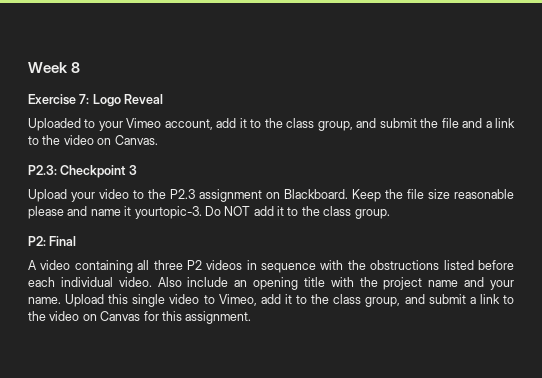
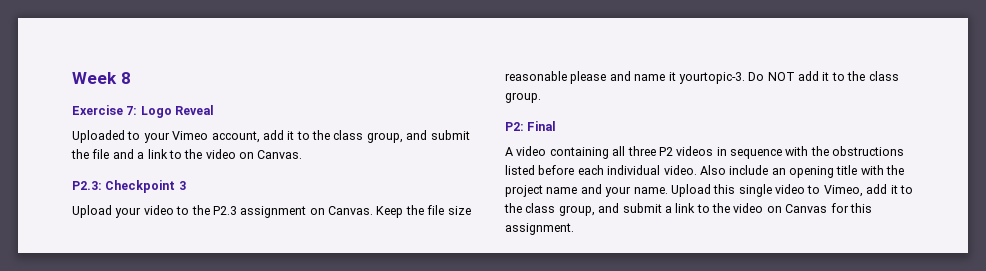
- Upload your video to the P2.3 assignment on Blackboard.
+ Upload your video to the P2.3 assignment on Canvas.

